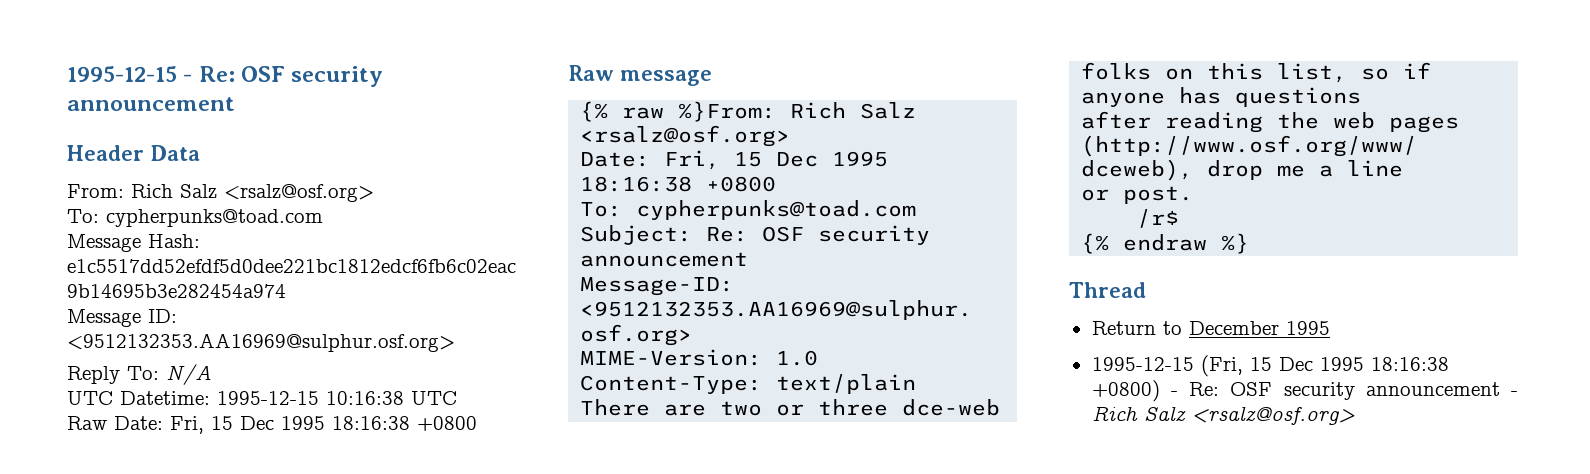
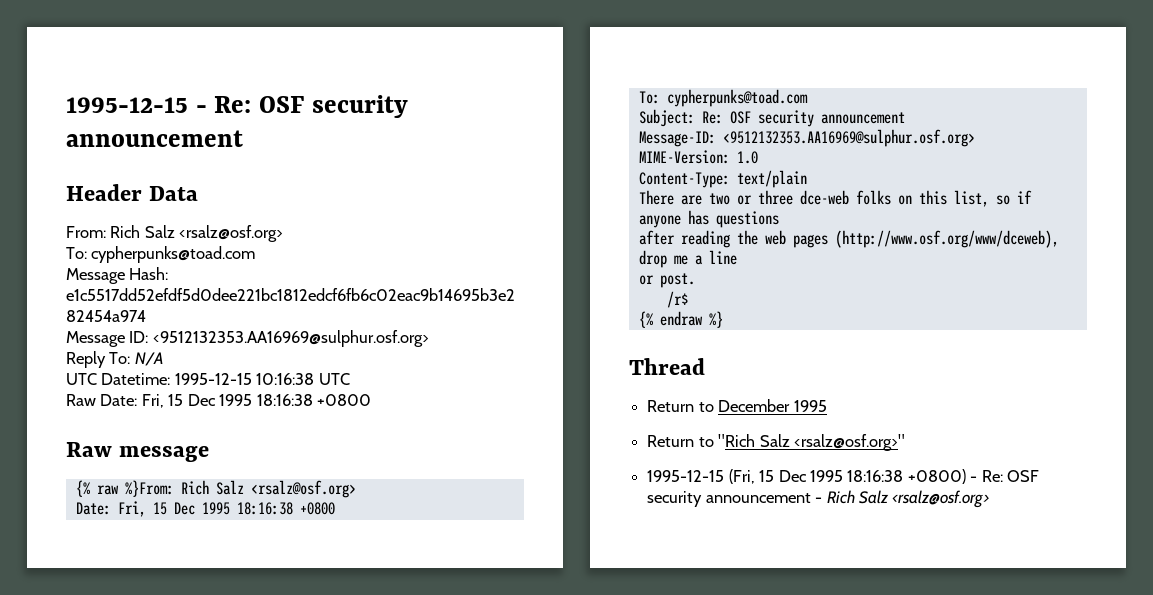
+ Return to "Rich Salz <rsalz@osf.org>"

